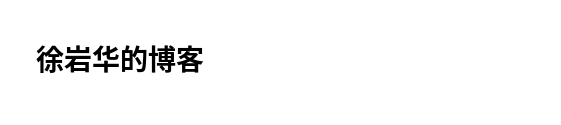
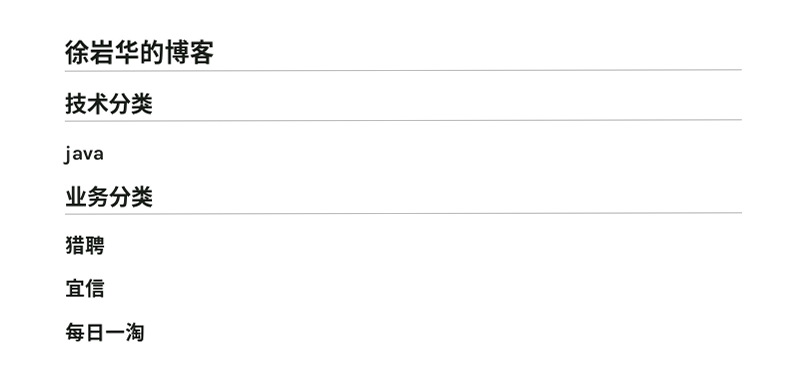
+ 技术分类
+ java
+ 业务分类
+ 猎聘
+ 宜信
+ 每日一淘

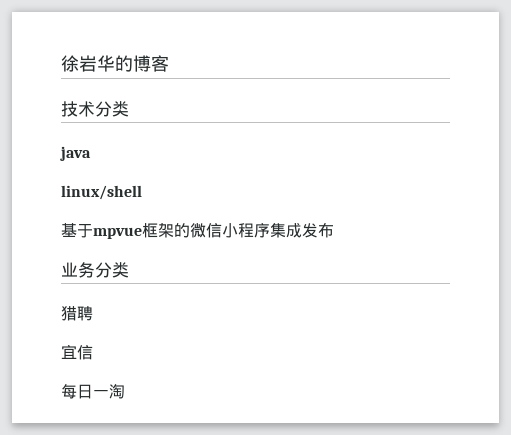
+ linux/shell
+ 基于mpvue框架的微信小程序集成发布

